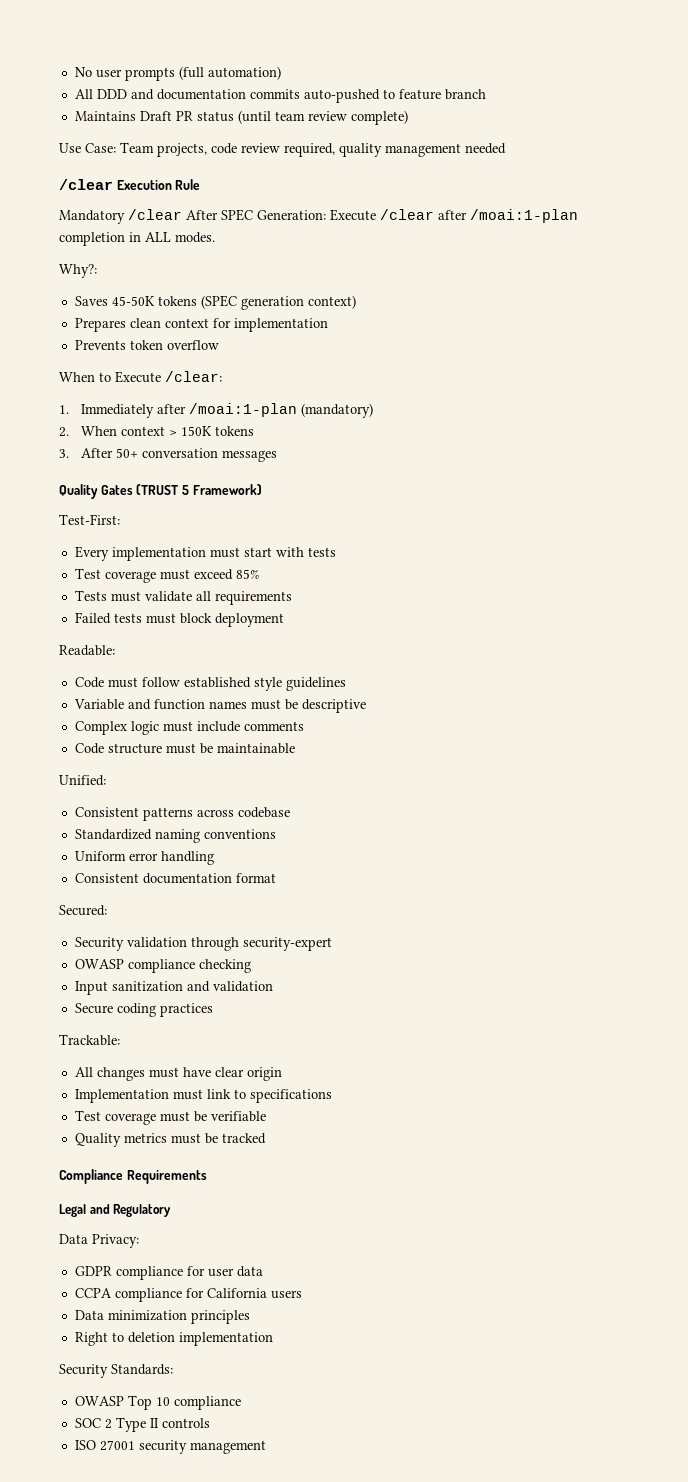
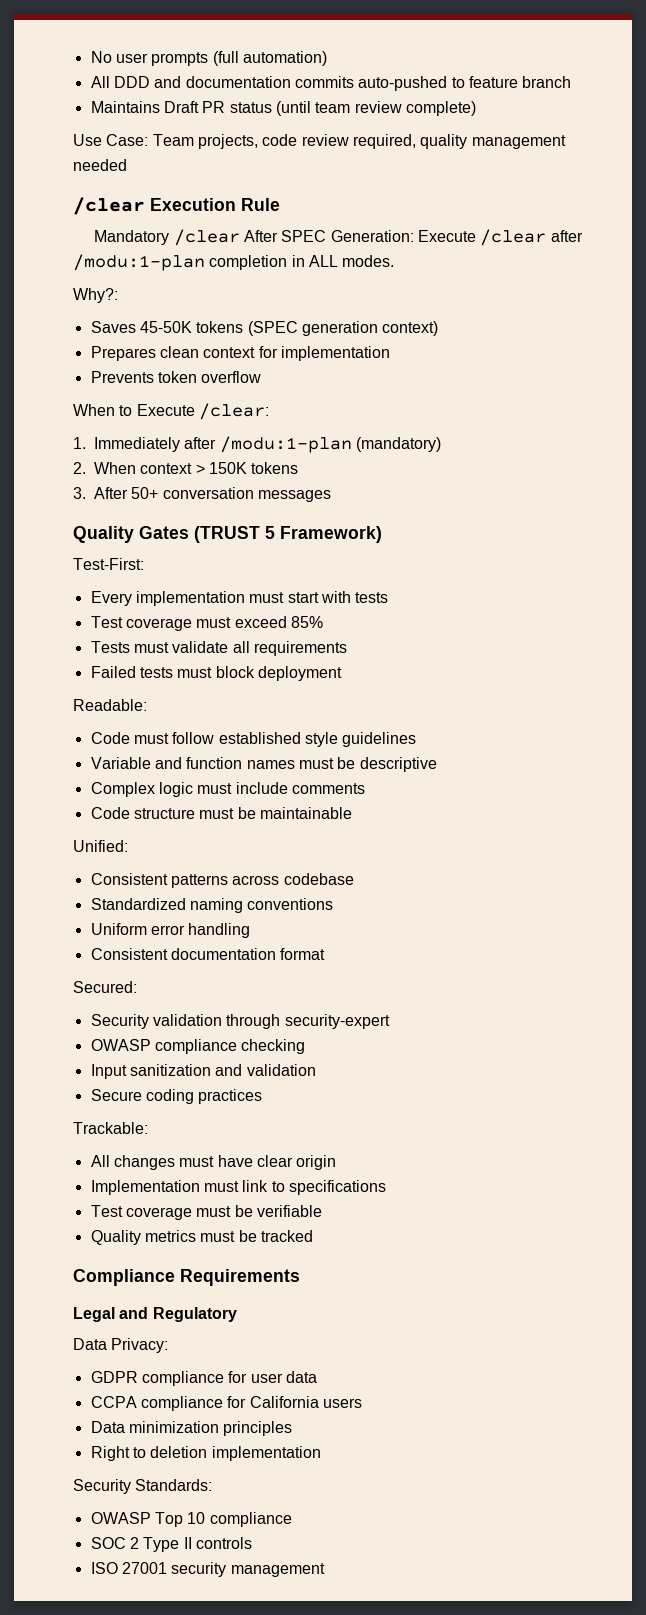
- Mandatory /clear After SPEC Generation: Execute /clear after /moai:1-plan completion in ALL modes.
+ Mandatory /clear After SPEC Generation: Execute /clear after /modu:1-plan completion in ALL modes.
- 1. Immediately after /moai:1-plan (mandatory)
+ 1. Immediately after /modu:1-plan (mandatory)

